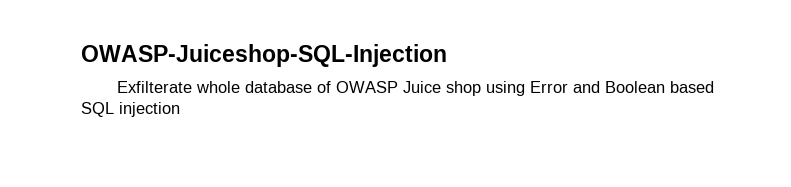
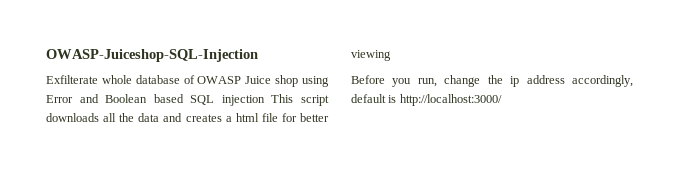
- Exfilterate whole database of OWASP Juice shop using Error and Boolean based SQL injection
+ Exfilterate whole database of OWASP Juice shop using Error and Boolean based SQL injection This script downloads all the data and creates a html file for better viewing
+ Before you run, change the ip address accordingly, default is http://localhost:3000/

